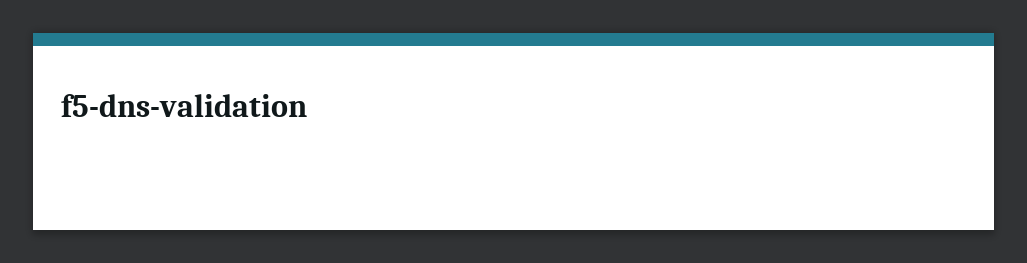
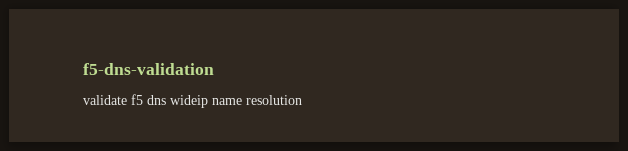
+ validate f5 dns wideip name resolution

